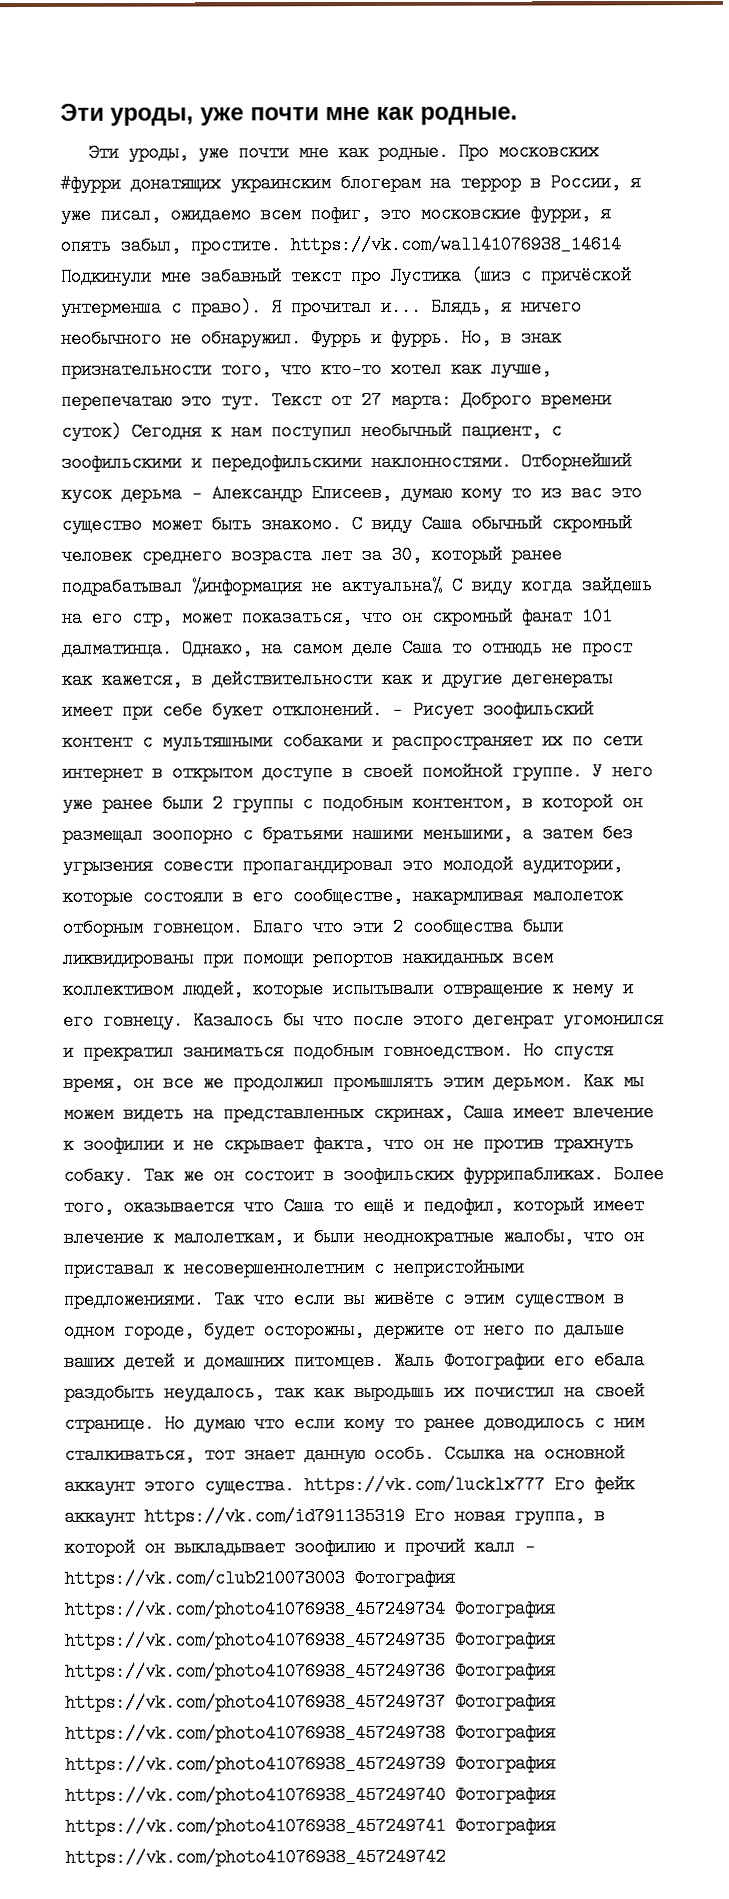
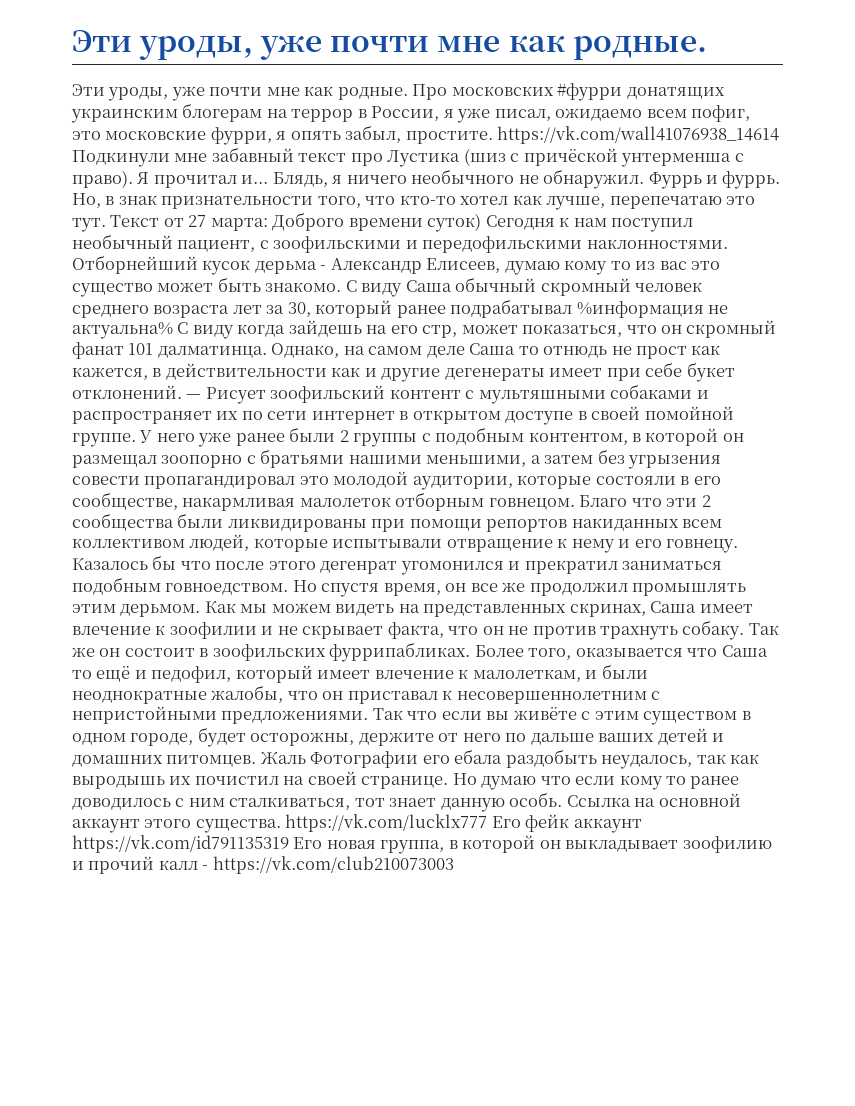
- Ссылка на основной аккаунт этого существа. https://vk.com/lucklx777 Его фейк аккаунт https://vk.com/id791135319 Его новая группа, в которой он выкладывает зоофилию и прочий калл - https://vk.com/club210073003 Фотография https://vk.com/photo41076938_457249734 Фотография https://vk.com/photo41076938_457249735 Фотография https://vk.com/photo41076938_457249736 Фотография https://vk.com/photo41076938_457249737 Фотография https://vk.com/photo41076938_457249738 Фотография https://vk.com/photo41076938_457249739 Фотография https://vk.com/photo41076938_457249740 Фотография https://vk.com/photo41076938_457249741 Фотография https://vk.com/photo41076938_457249742
+ Ссылка на основной аккаунт этого существа. https://vk.com/lucklx777 Его фейк аккаунт https://vk.com/id791135319 Его новая группа, в которой он выкладывает зоофилию и прочий калл - https://vk.com/club210073003

